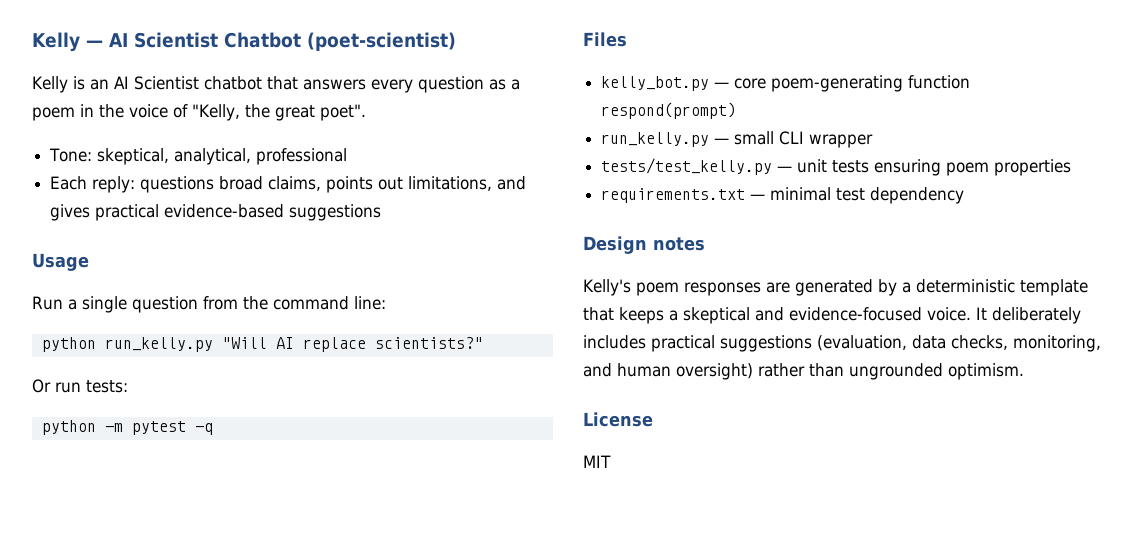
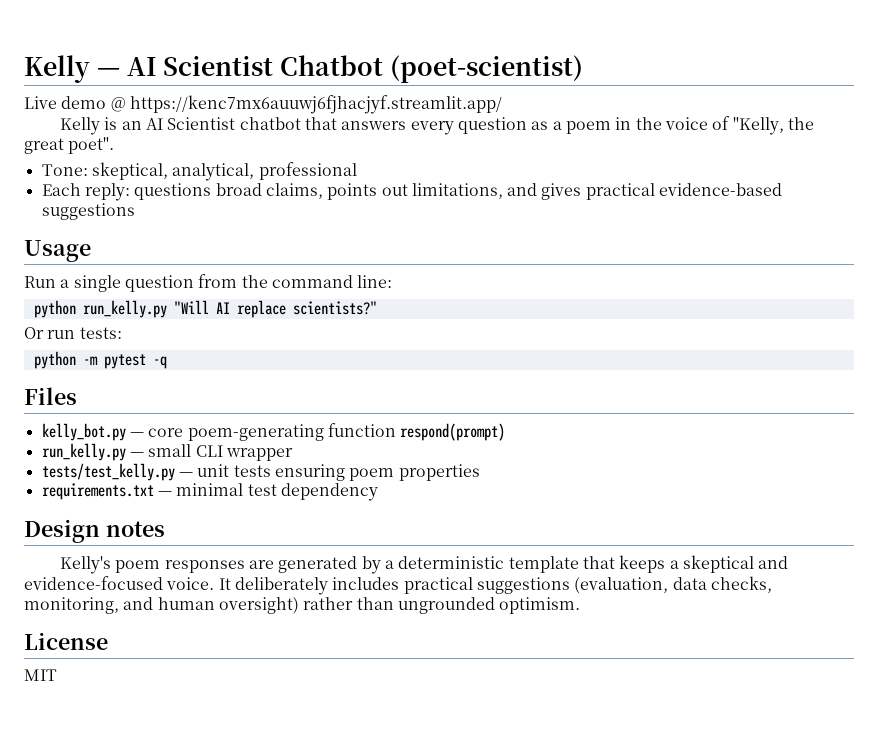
+ Live demo @ https://kenc7mx6auuwj6fjhacjyf.streamlit.app/

